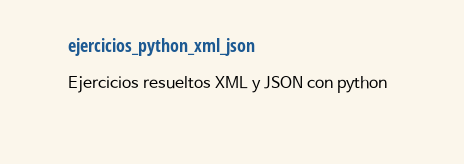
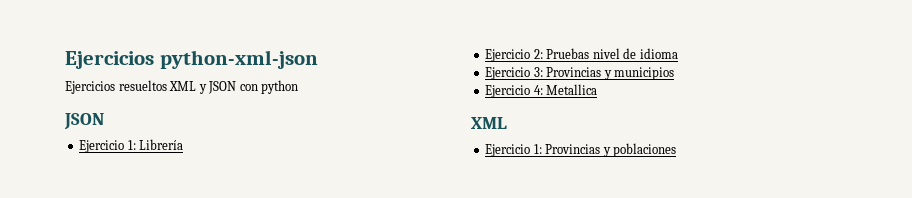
- ejercicios_python_xml_json
+ Ejercicios python-xml-json
  Ejercicios resueltos XML y JSON con python
+ JSON
+ Ejercicio 1: Librería
+ Ejercicio 2: Pruebas nivel de idioma
+ Ejercicio 3: Provincias y municipios
+ Ejercicio 4: Metallica
+ XML
+ Ejercicio 1: Provincias y poblaciones

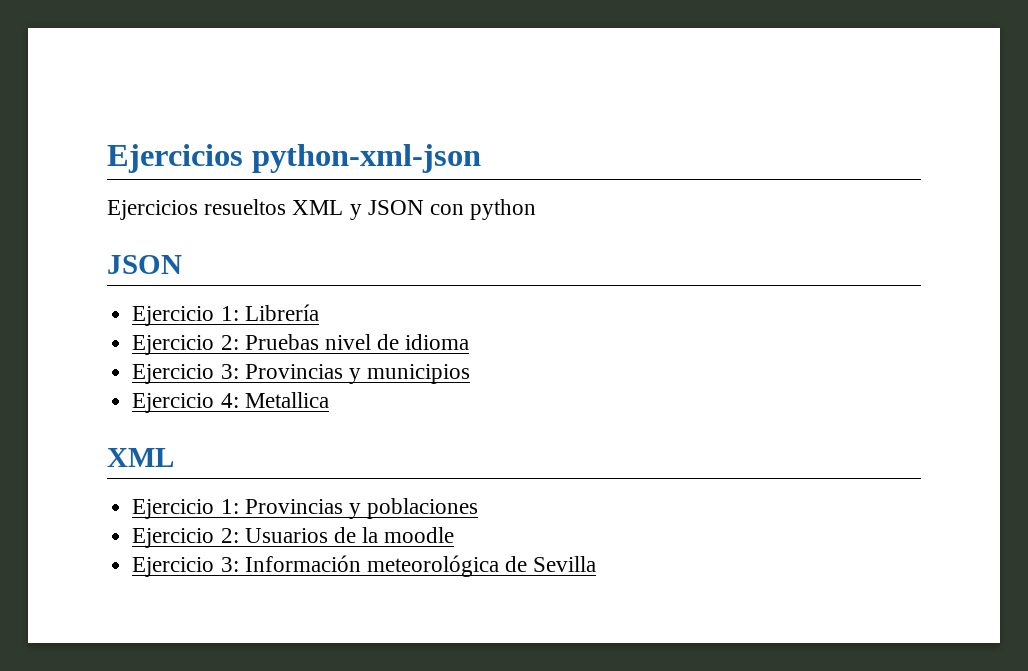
+ Ejercicio 2: Usuarios de la moodle
+ Ejercicio 3: Información meteorológica de Sevilla

